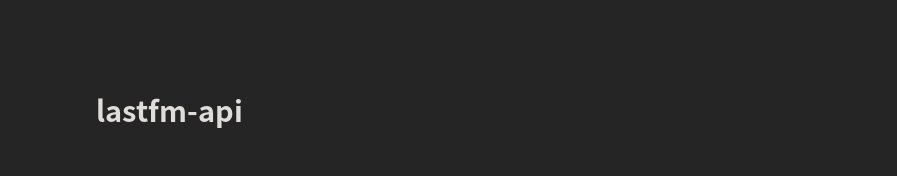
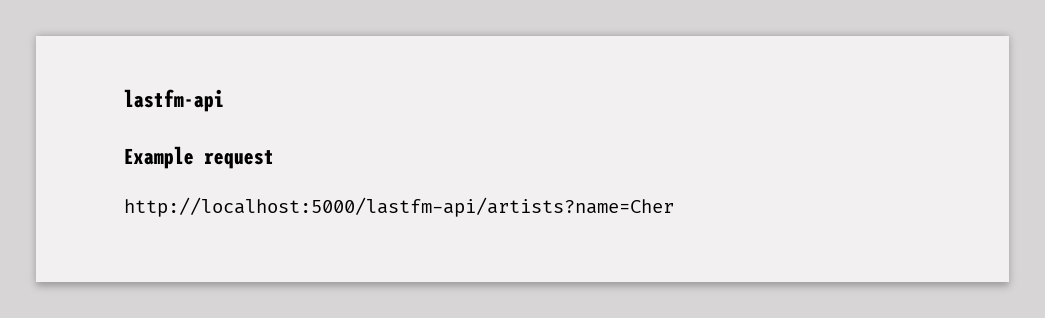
+ Example request
+ http://localhost:5000/lastfm-api/artists?name=Cher

